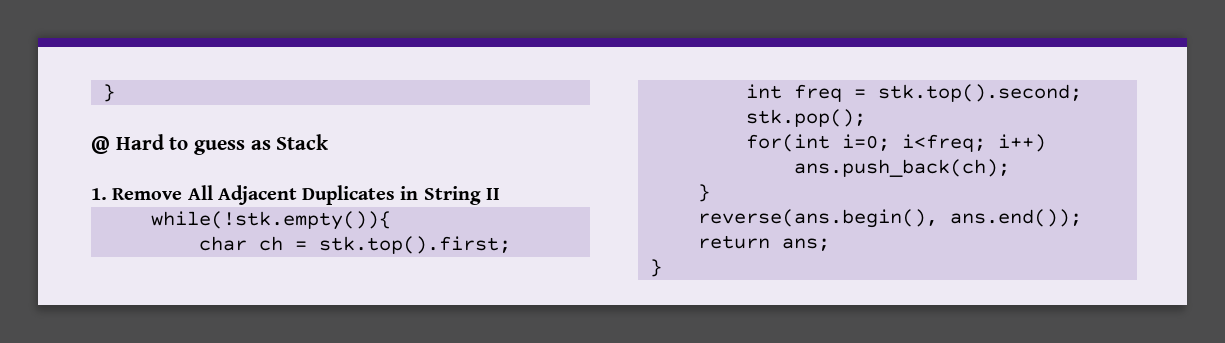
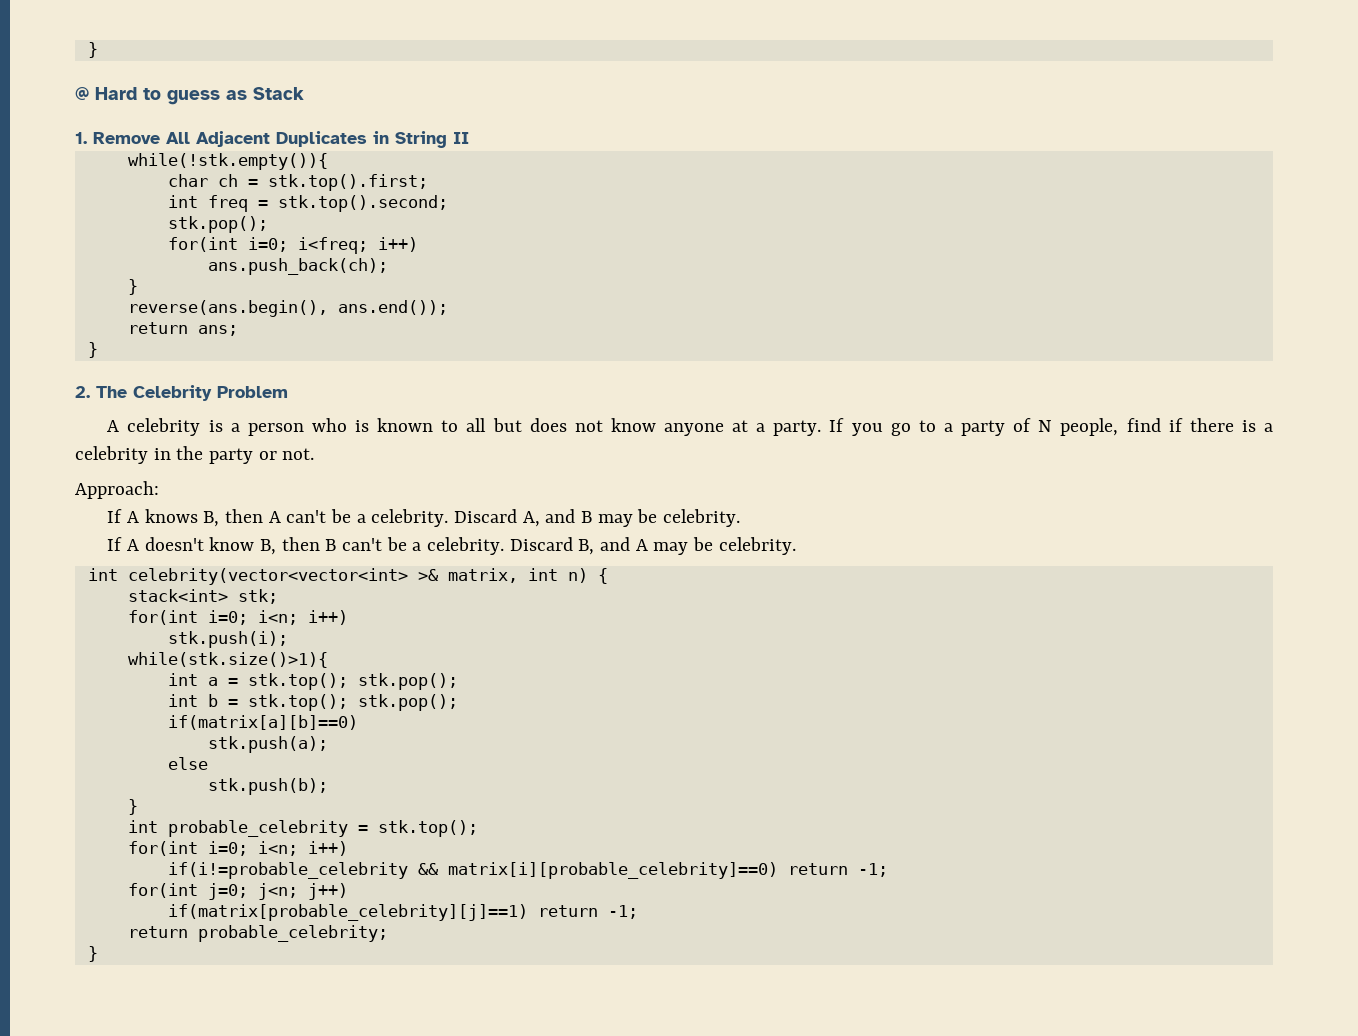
+ 2. The Celebrity Problem
+ A celebrity is a person who is known to all but does not know anyone at a party. If you go to a party of N people, find if there is a celebrity in the party or not.
+ Approach:
+ If A knows B, then A can't be a celebrity. Discard A, and B may be celebrity.
+ If A doesn't know B, then B can't be a celebrity. Discard B, and A may be celebrity.
+ int celebrity(vector<vector<int> >& matrix, int n) {
+ stack<int> stk;
+ for(int i=0; i<n; i++)
+ stk.push(i);
+ while(stk.size()>1){
+ int a = stk.top(); stk.pop();
+ int b = stk.top(); stk.pop();
+ if(matrix[a][b]==0)
+ stk.push(a);
+ else
+ stk.push(b);
+ }
+ int probable_celebrity = stk.top();
+ for(int i=0; i<n; i++)
+ if(i!=probable_celebrity && matrix[i][probable_celebrity]==0) return -1;
+ for(int j=0; j<n; j++)
+ if(matrix[probable_celebrity][j]==1) return -1;
+ return probable_celebrity;
+ }

